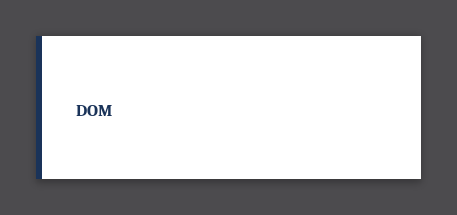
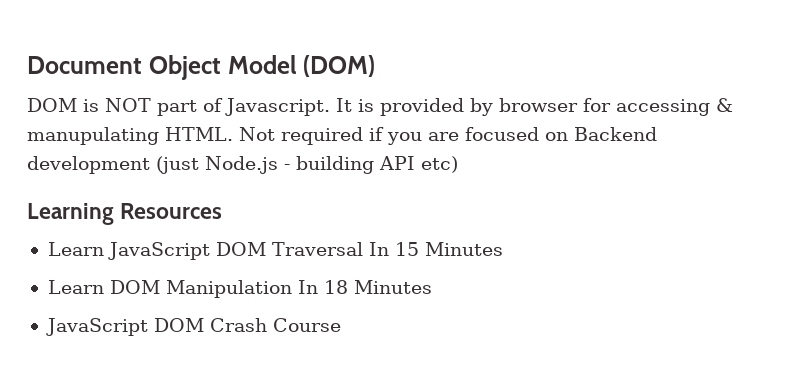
- DOM
+ Document Object Model (DOM)
+ DOM is NOT part of Javascript. It is provided by browser for accessing & manupulating HTML. Not required if you are focused on Backend development (just Node.js - building API etc)
+ Learning Resources
+ Learn JavaScript DOM Traversal In 15 Minutes
+ Learn DOM Manipulation In 18 Minutes
+ JavaScript DOM Crash Course

